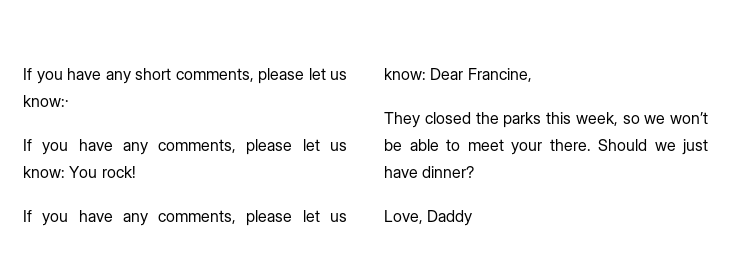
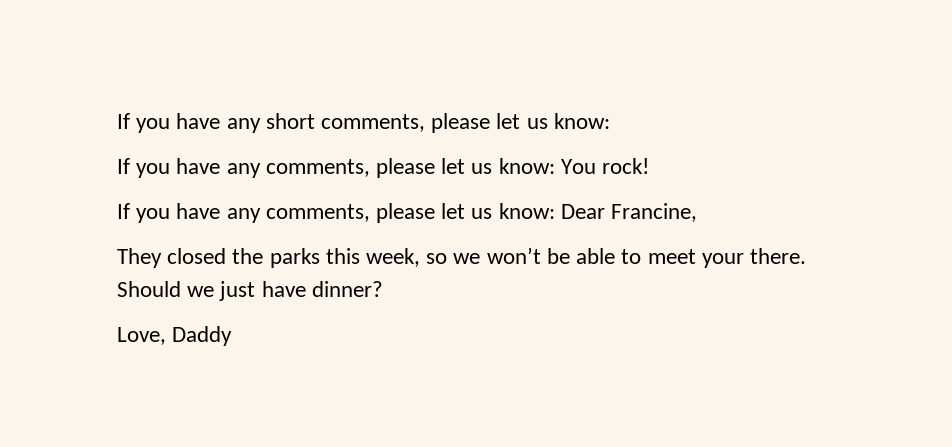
- If you have any short comments, please let us know:·
+ If you have any short comments, please let us know:

